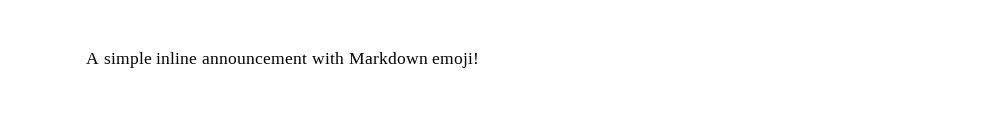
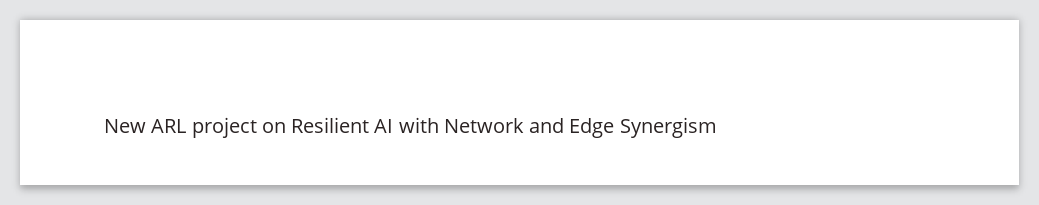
- A simple inline announcement with Markdown emoji!
+ New ARL project on Resilient AI with Network and Edge Synergism

